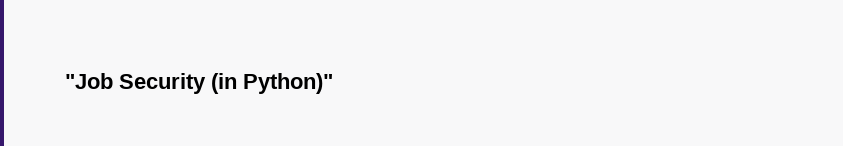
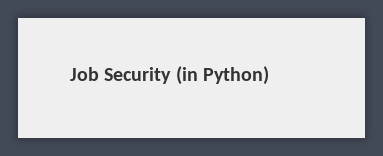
- "Job Security (in Python)"
+ Job Security (in Python)

